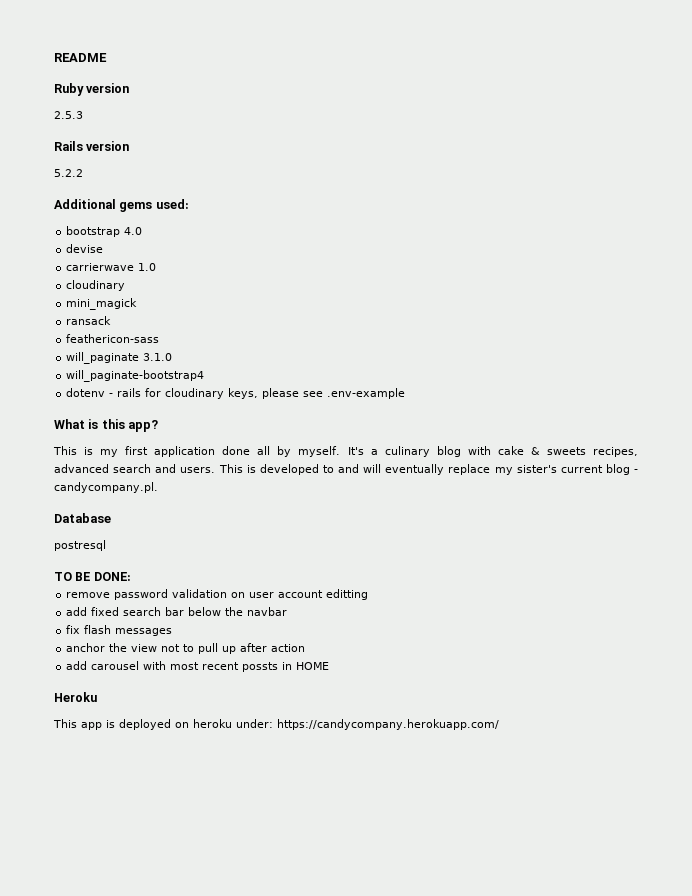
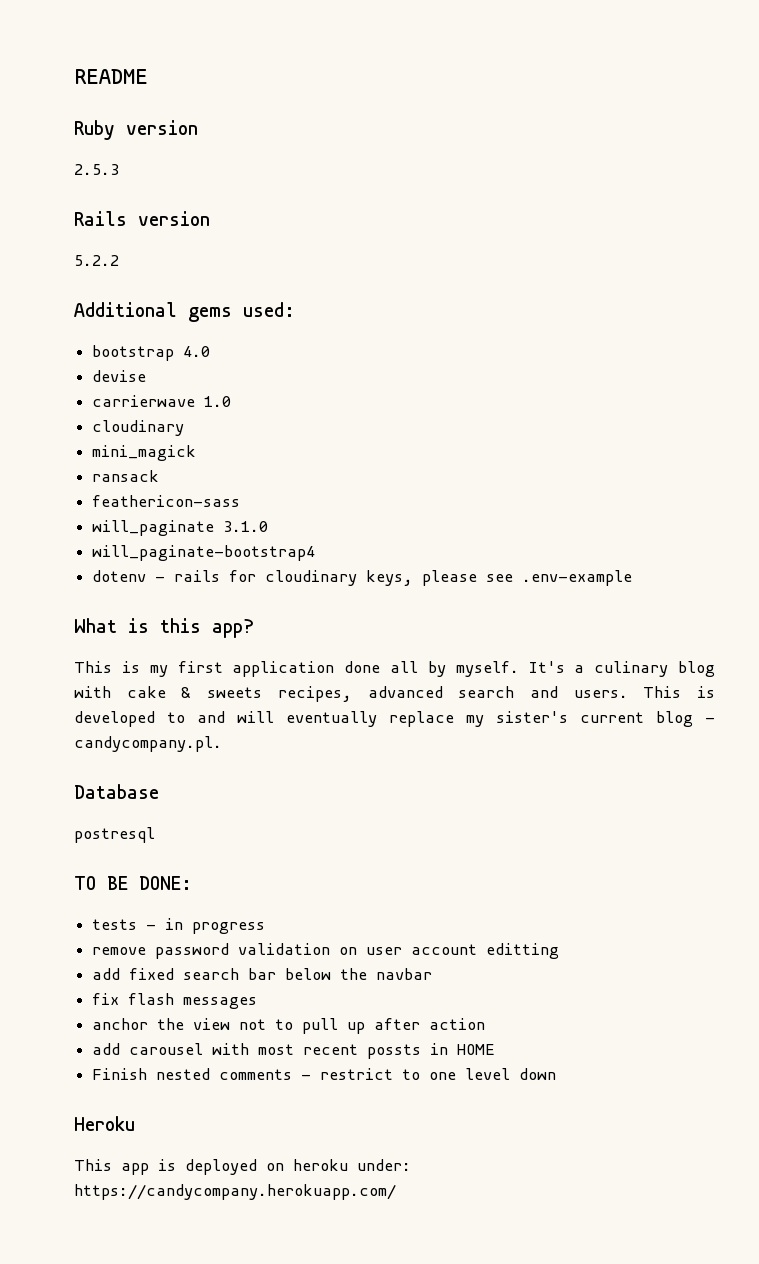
+ tests - in progress
+ Finish nested comments - restrict to one level down

